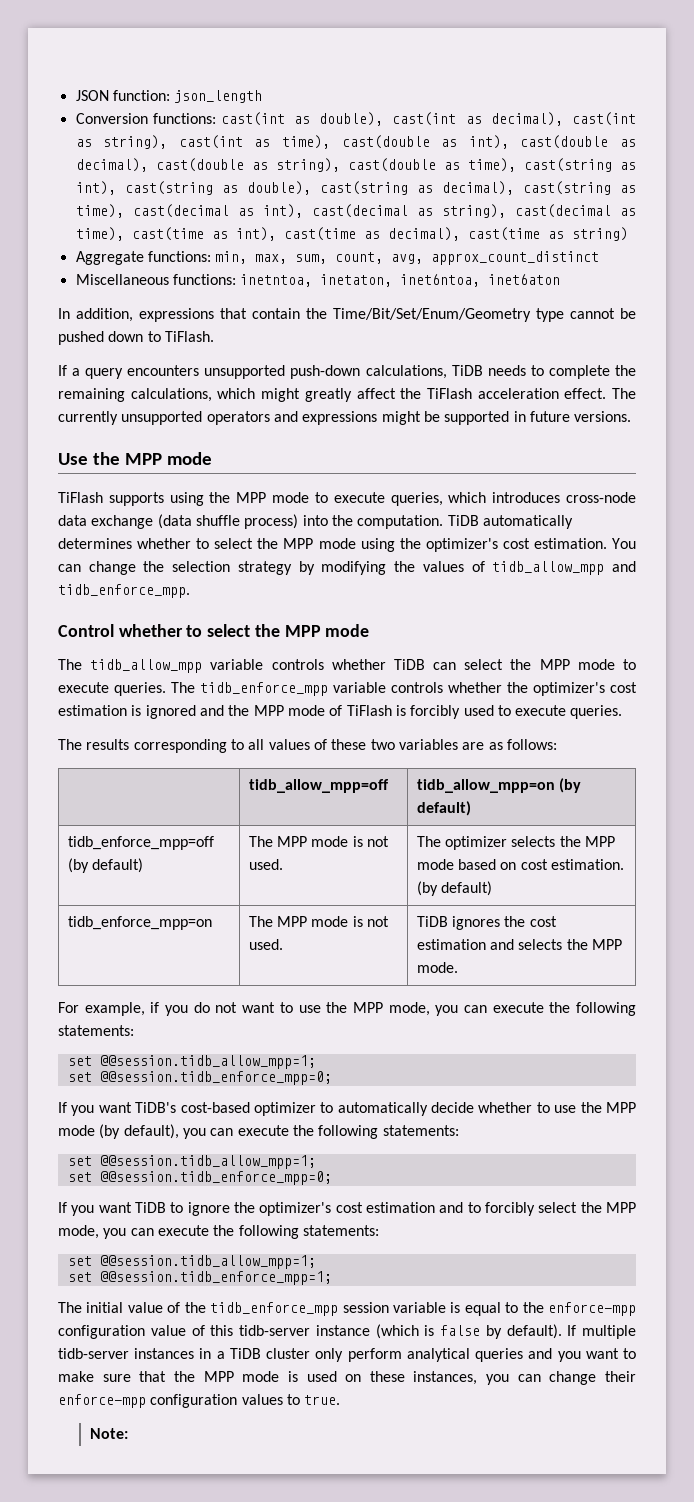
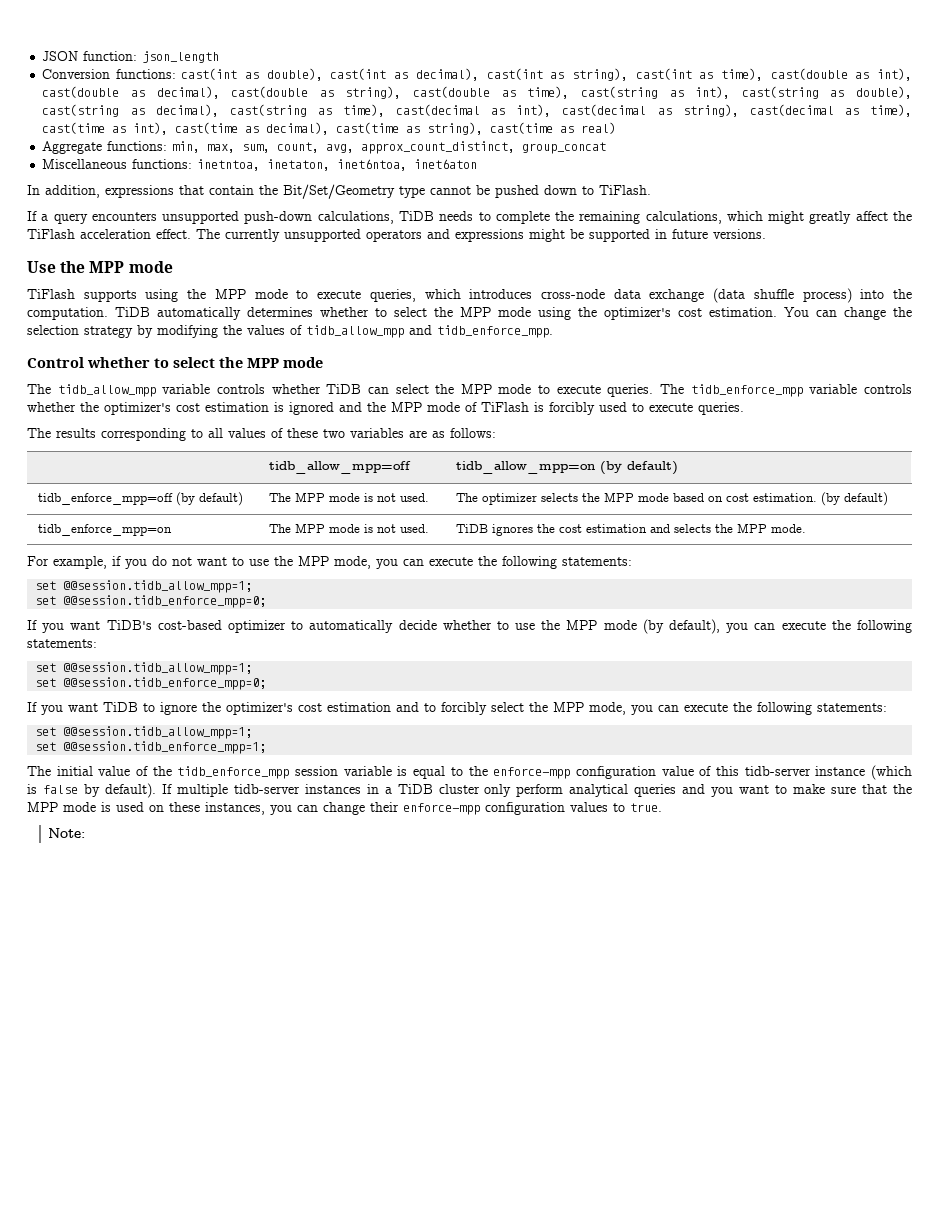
- Conversion functions: cast(int as double), cast(int as decimal), cast(int as string), cast(int as time), cast(double as int), cast(double as decimal), cast(double as string), cast(double as time), cast(string as int), cast(string as double), cast(string as decimal), cast(string as time), cast(decimal as int), cast(decimal as string), cast(decimal as time), cast(time as int), cast(time as decimal), cast(time as string)
+ Conversion functions: cast(int as double), cast(int as decimal), cast(int as string), cast(int as time), cast(double as int), cast(double as decimal), cast(double as string), cast(double as time), cast(string as int), cast(string as double), cast(string as decimal), cast(string as time), cast(decimal as int), cast(decimal as string), cast(decimal as time), cast(time as int), cast(time as decimal), cast(time as string), cast(time as real)
- Aggregate functions: min, max, sum, count, avg, approx_count_distinct
+ Aggregate functions: min, max, sum, count, avg, approx_count_distinct, group_concat
- In addition, expressions that contain the Time/Bit/Set/Enum/Geometry type cannot be pushed down to TiFlash.
+ In addition, expressions that contain the Bit/Set/Geometry type cannot be pushed down to TiFlash.

